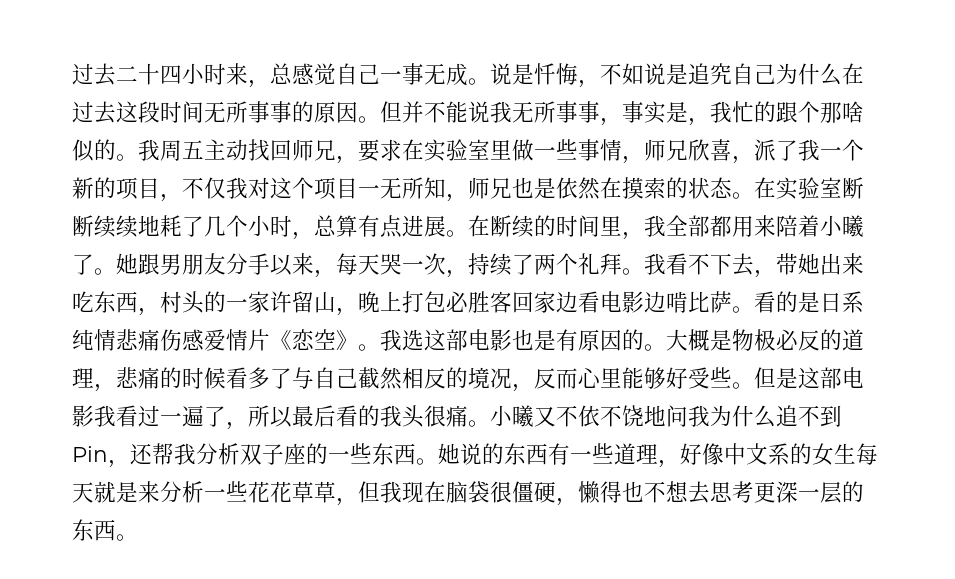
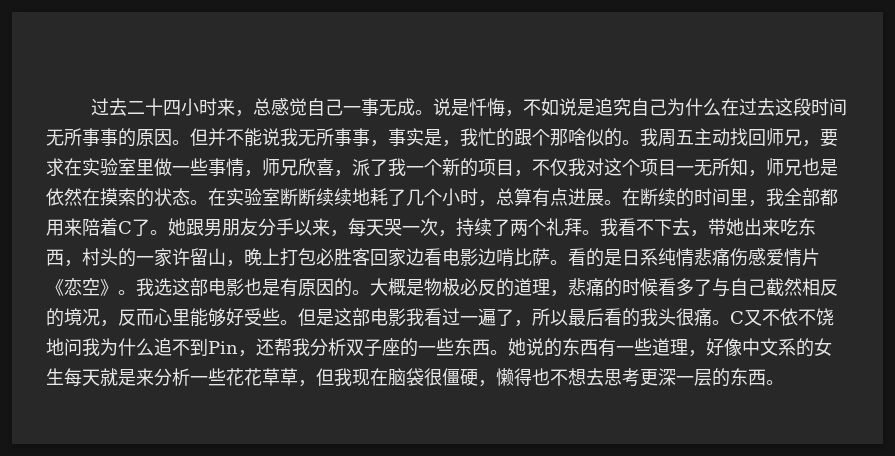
- 在断续的时间里，我全部都用来陪着小曦了。
+ 在断续的时间里，我全部都用来陪着C了。
- 小曦又不依不饶地问我为什么追不到Pin，还帮我分析双子座的一些东西。
+ C又不依不饶地问我为什么追不到Pin，还帮我分析双子座的一些东西。

